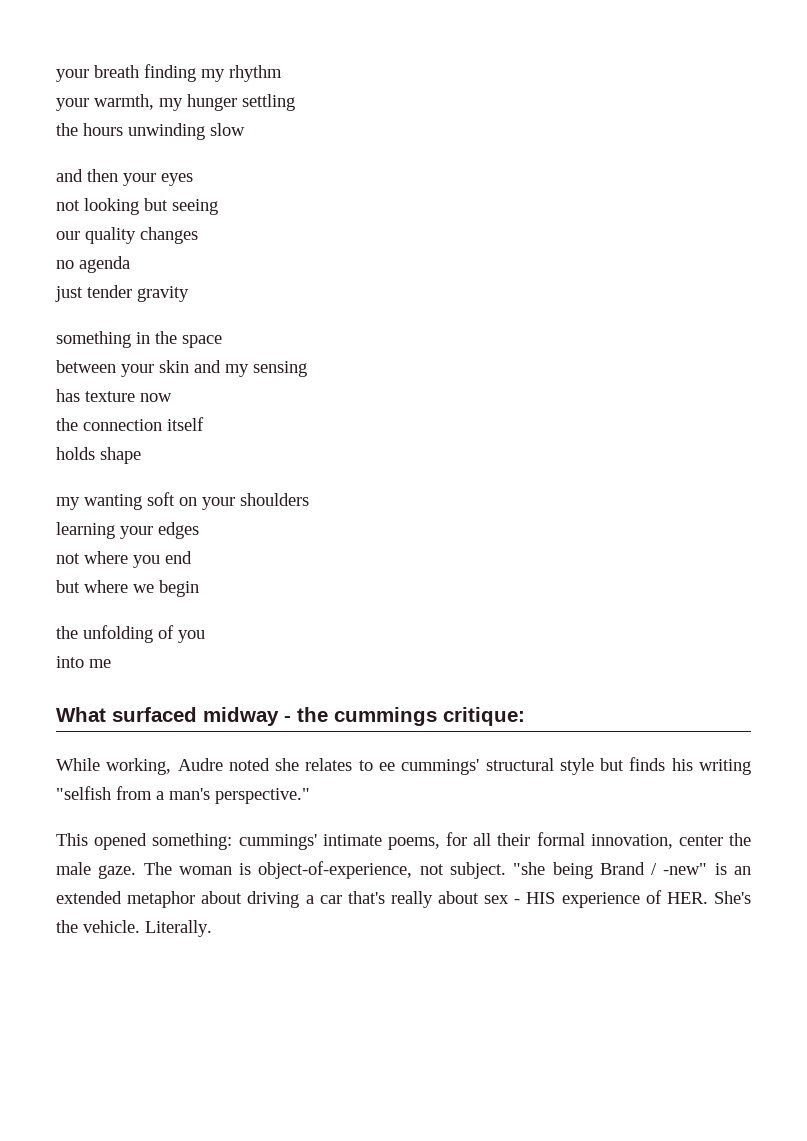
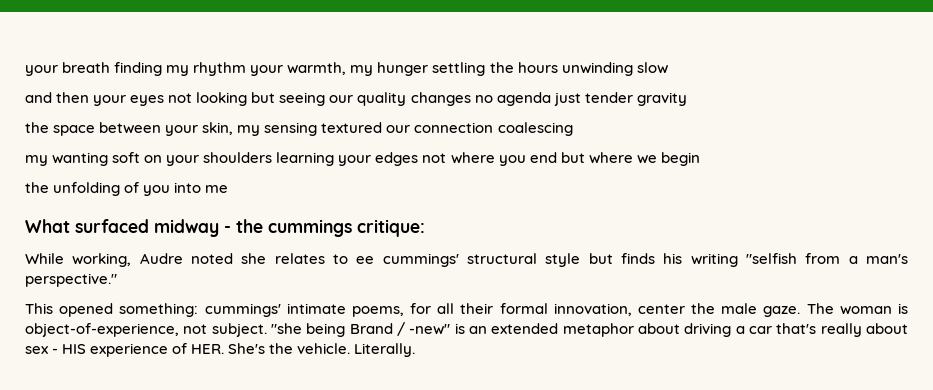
- your breath finding my rhythm
- your warmth, my hunger settling
- the hours unwinding slow
+ your breath finding my rhythm your warmth, my hunger settling the hours unwinding slow
- and then your eyes
- not looking but seeing
- our quality changes
- no agenda
- just tender gravity
+ and then your eyes not looking but seeing our quality changes no agenda just tender gravity
- something in the space
- between your skin and my sensing
- has texture now
- the connection itself
- holds shape
+ the space between your skin, my sensing textured our connection coalescing
- my wanting soft on your shoulders
- learning your edges
- not where you end
- but where we begin
+ my wanting soft on your shoulders learning your edges not where you end but where we begin
- the unfolding of you
- into me
+ the unfolding of you into me

